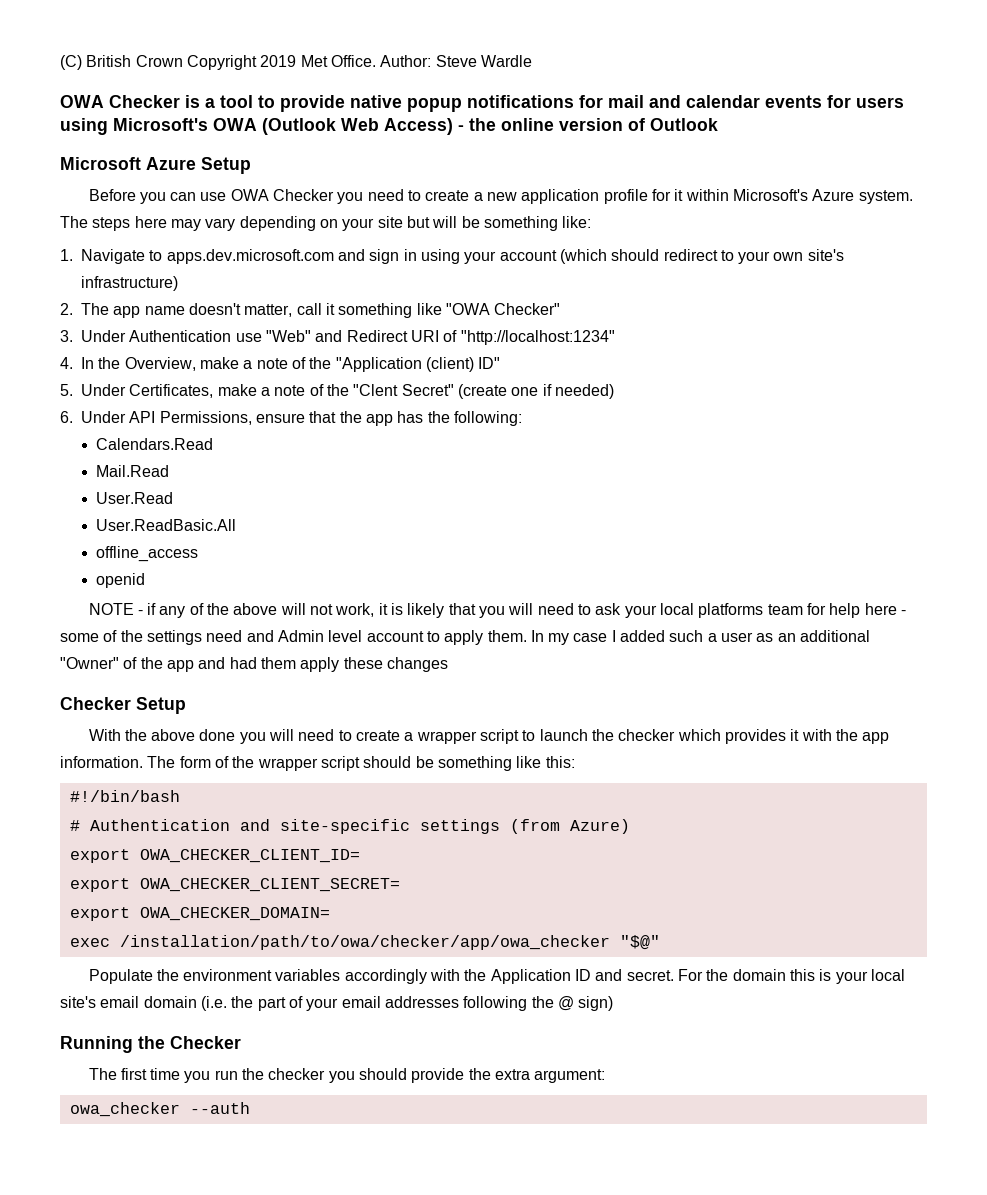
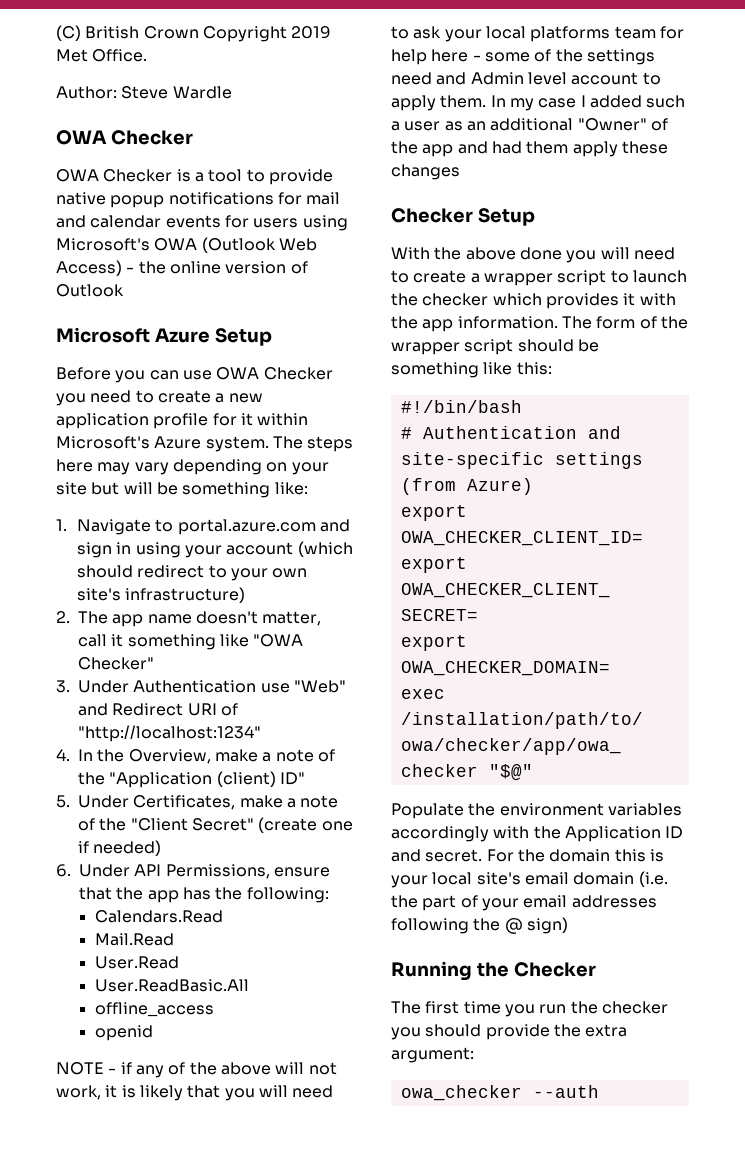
- (C) British Crown Copyright 2019 Met Office. Author: Steve Wardle
+ (C) British Crown Copyright 2019 Met Office.
+ Author: Steve Wardle
+ OWA Checker
- 1. Navigate to apps.dev.microsoft.com and sign in using your account (which should redirect to your own site's infrastructure)
+ 1. Navigate to portal.azure.com and sign in using your account (which should redirect to your own site's infrastructure)
- 5. Under Certificates, make a note of the "Clent Secret" (create one if needed)
+ 5. Under Certificates, make a note of the "Client Secret" (create one if needed)

